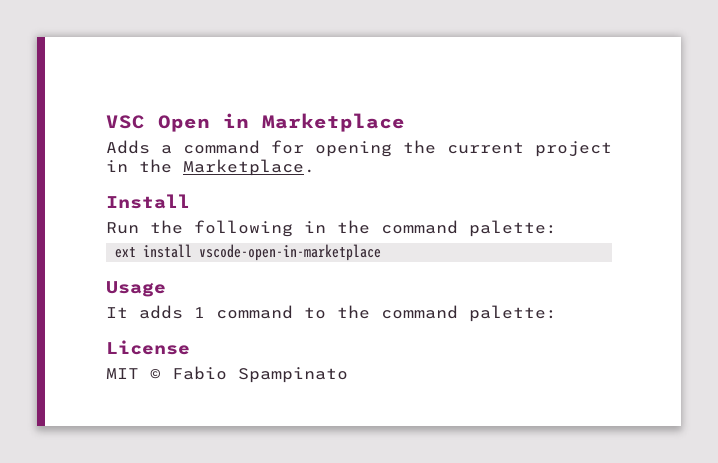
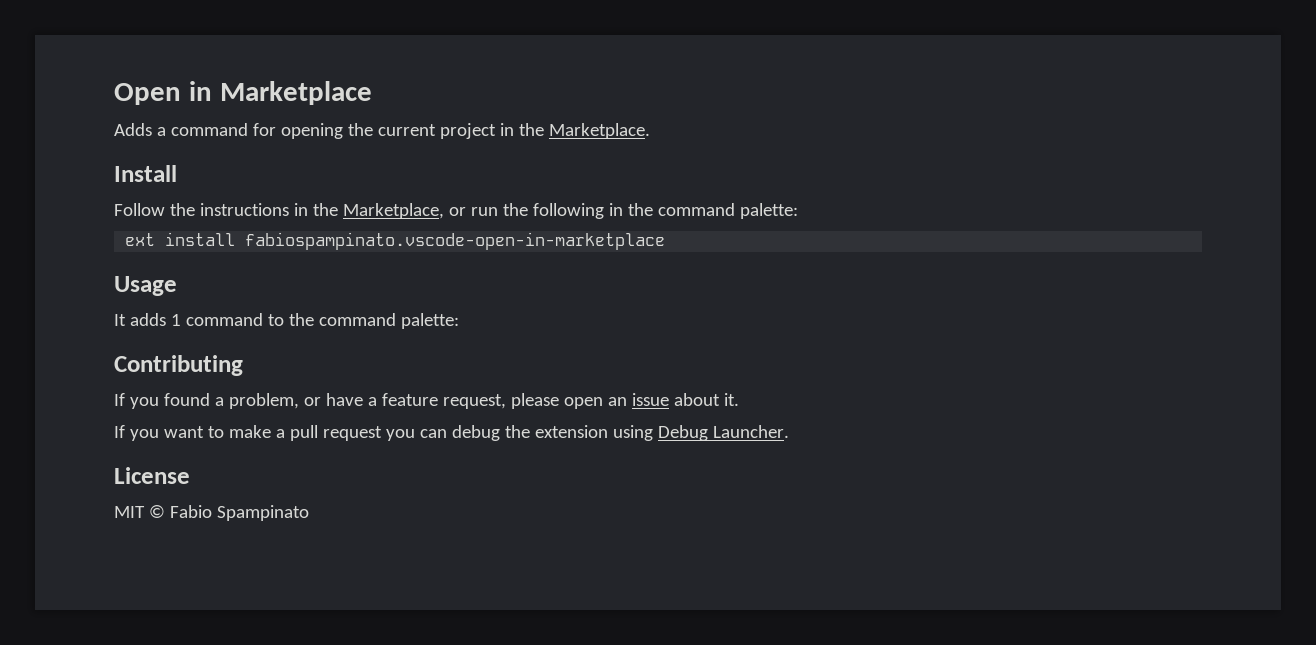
- VSC Open in Marketplace
+ Open in Marketplace
- Run the following in the command palette:
+ Follow the instructions in the Marketplace, or run the following in the command palette:
- ext install vscode-open-in-marketplace
+ ext install fabiospampinato.vscode-open-in-marketplace
+ Contributing
+ If you found a problem, or have a feature request, please open an issue about it.
+ If you want to make a pull request you can debug the extension using Debug Launcher.

